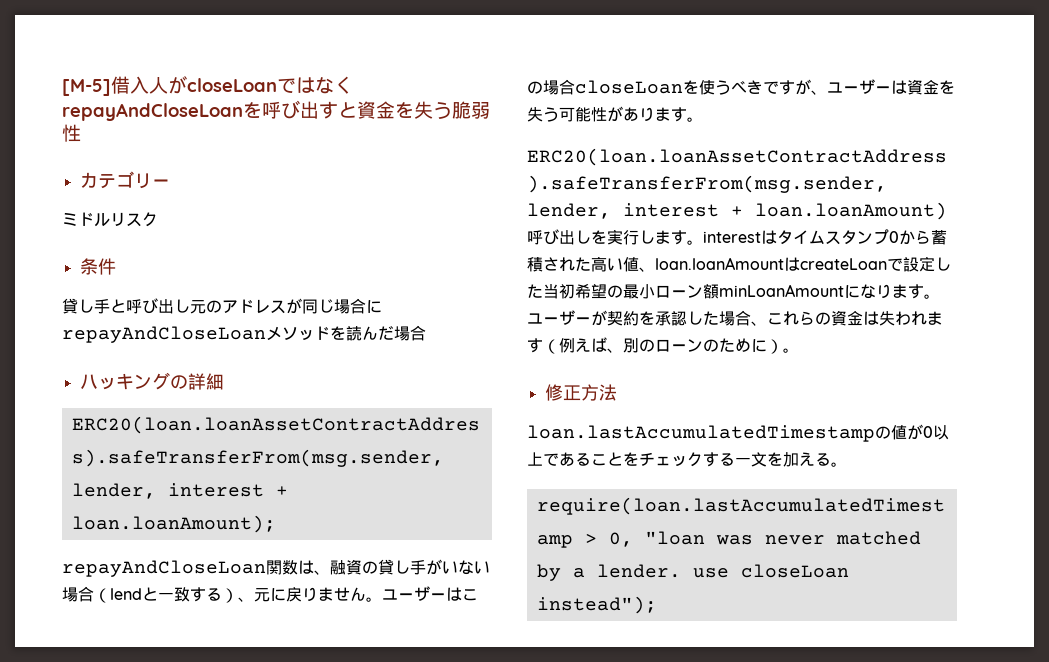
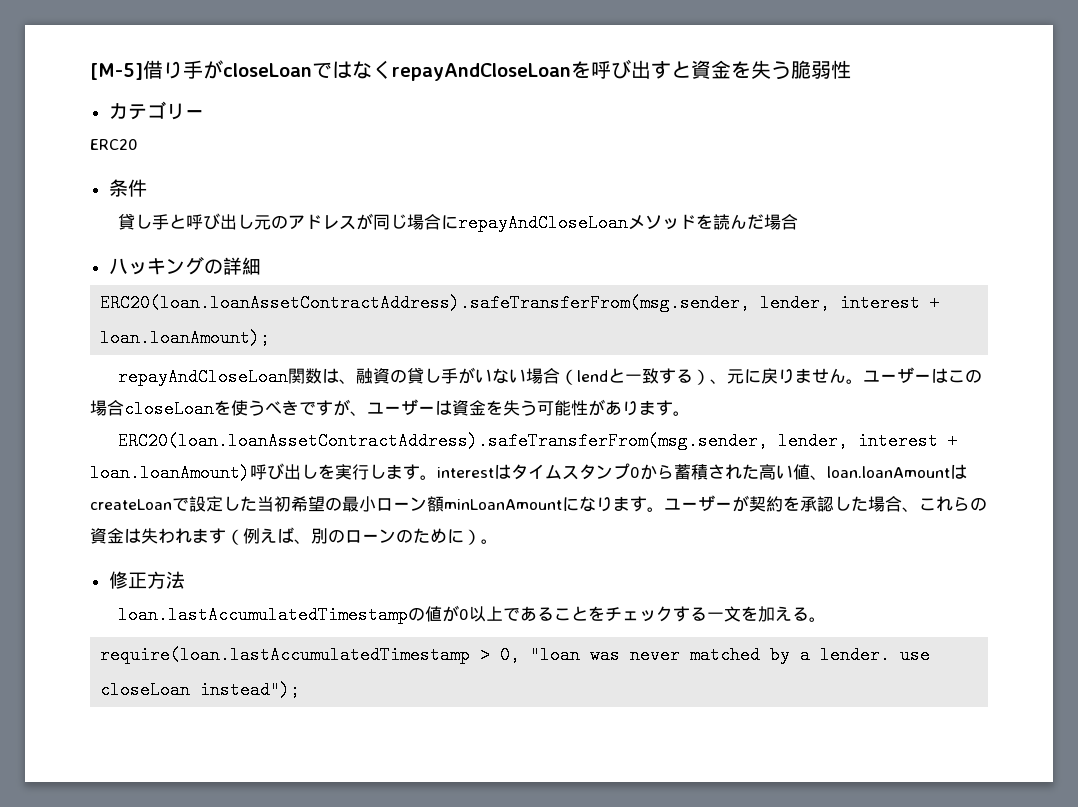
- [M-5]借入人がcloseLoanではなくrepayAndCloseLoanを呼び出すと資金を失う脆弱性
+ [M-5]借り手がcloseLoanではなくrepayAndCloseLoanを呼び出すと資金を失う脆弱性
- ミドルリスク
+ ERC20

